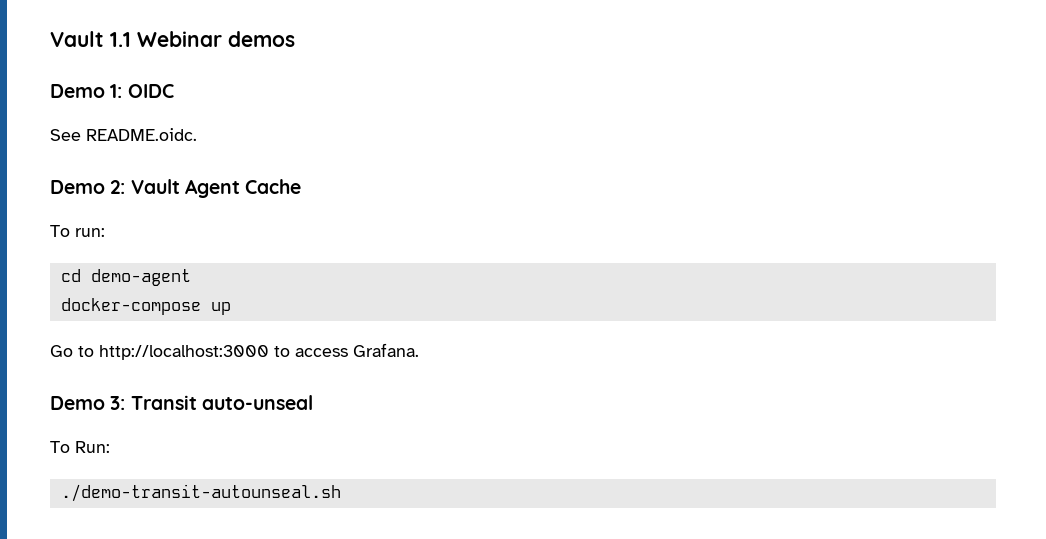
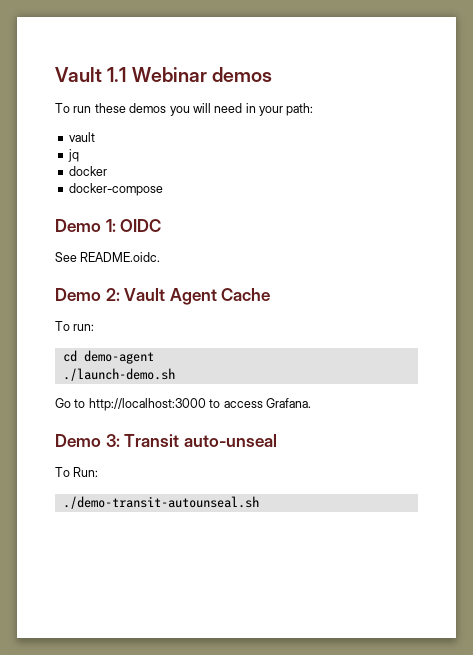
+ To run these demos you will need in your path:
+ vault
+ jq
+ docker
+ docker-compose
- docker-compose up
+ ./launch-demo.sh

